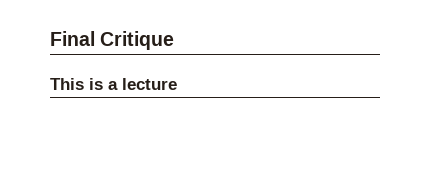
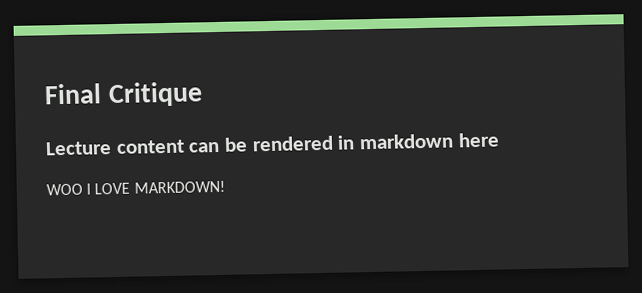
- This is a lecture
+ Lecture content can be rendered in markdown here
+ WOO I LOVE MARKDOWN!

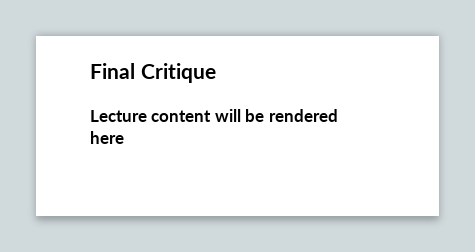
- Lecture content can be rendered in markdown here
+ Lecture content will be rendered here
- WOO I LOVE MARKDOWN!

